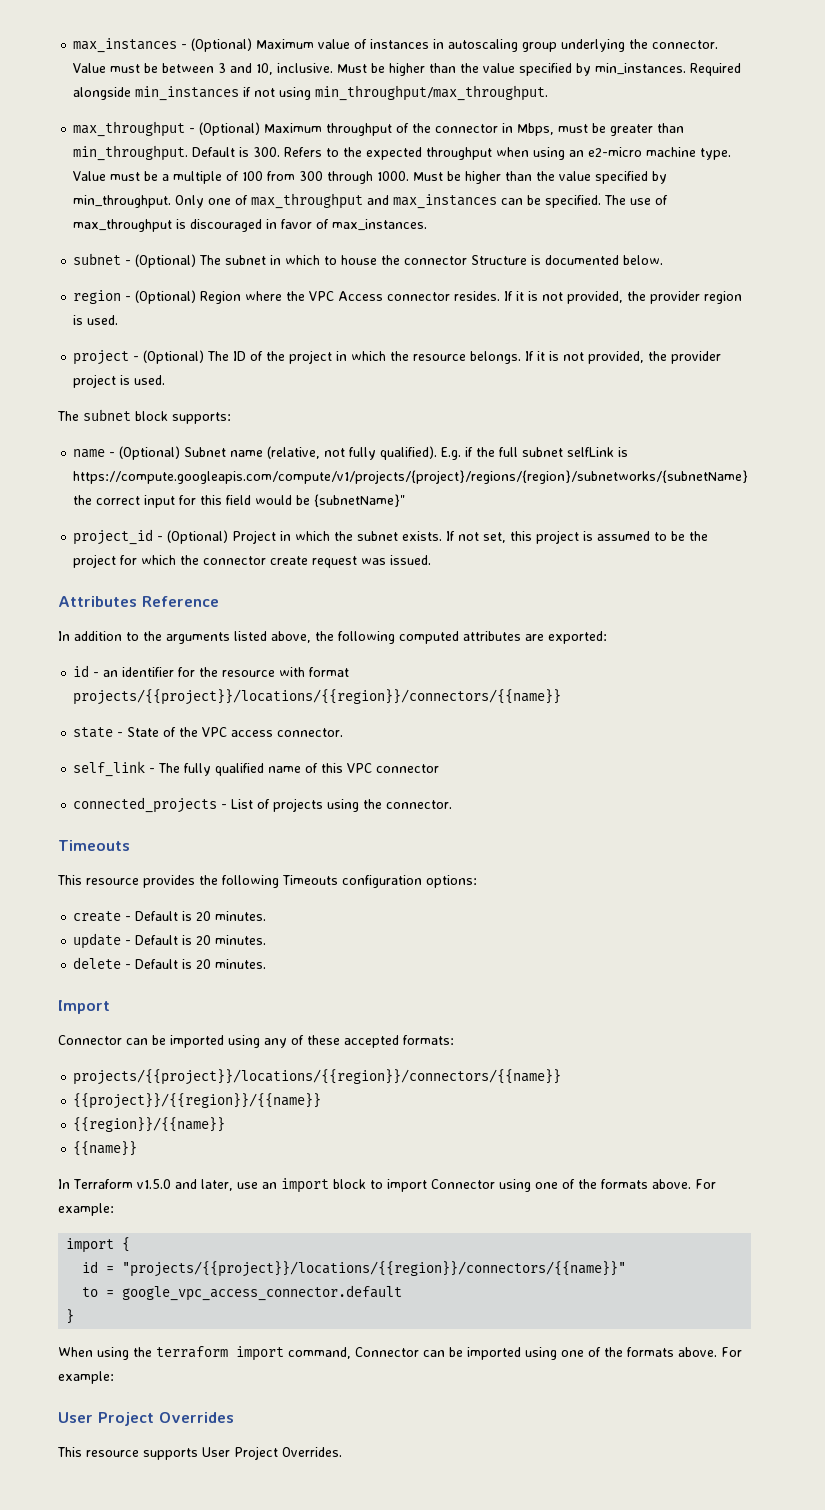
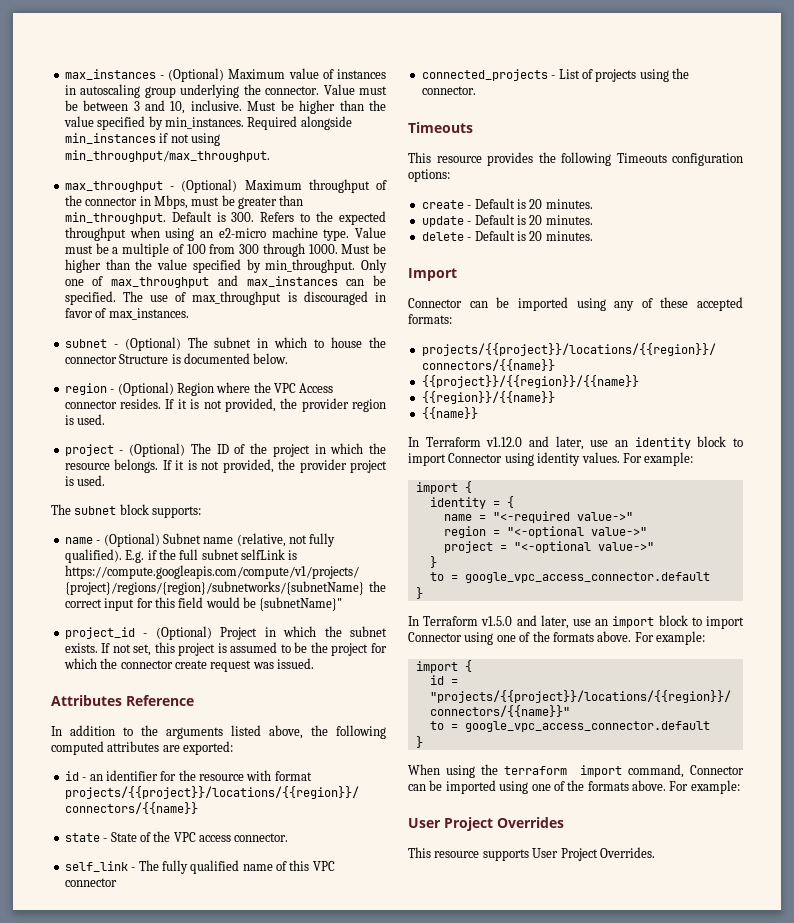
+ In Terraform v1.12.0 and later, use an identity block to import Connector using identity values. For example:
+ import {
+ identity = {
+ name = "<-required value->"
+ region = "<-optional value->"
+ project = "<-optional value->"
+ }
+ to = google_vpc_access_connector.default
+ }

